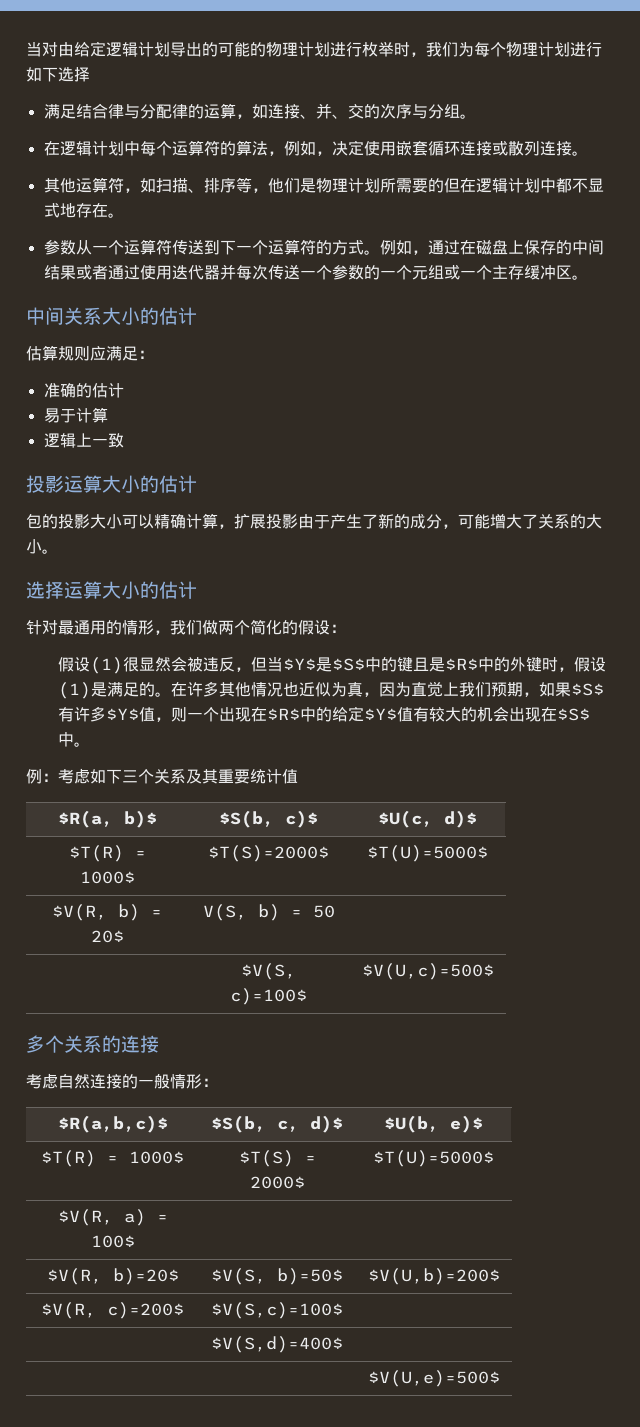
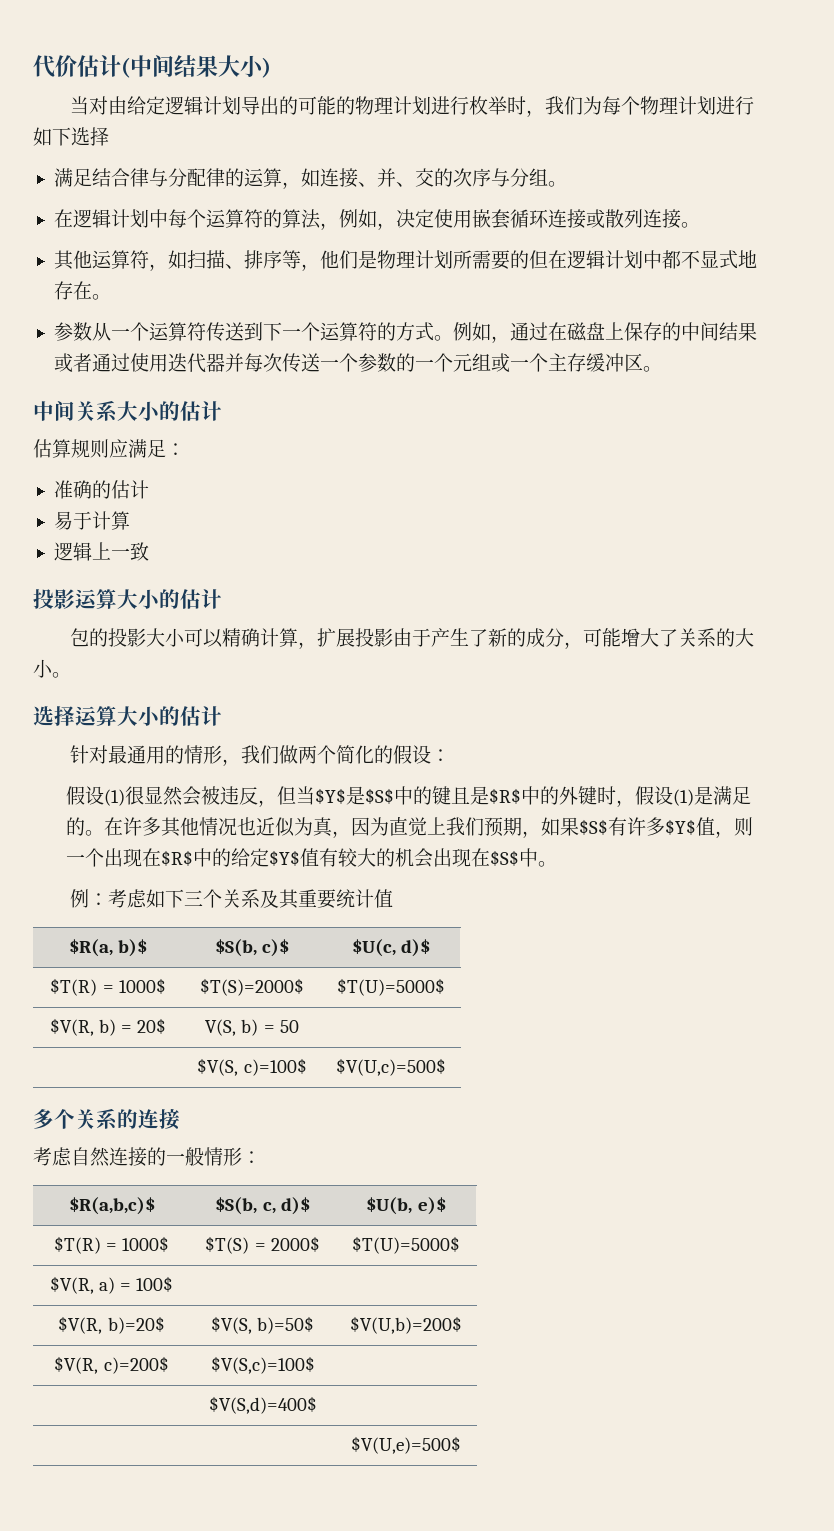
+ 代价估计(中间结果大小)

